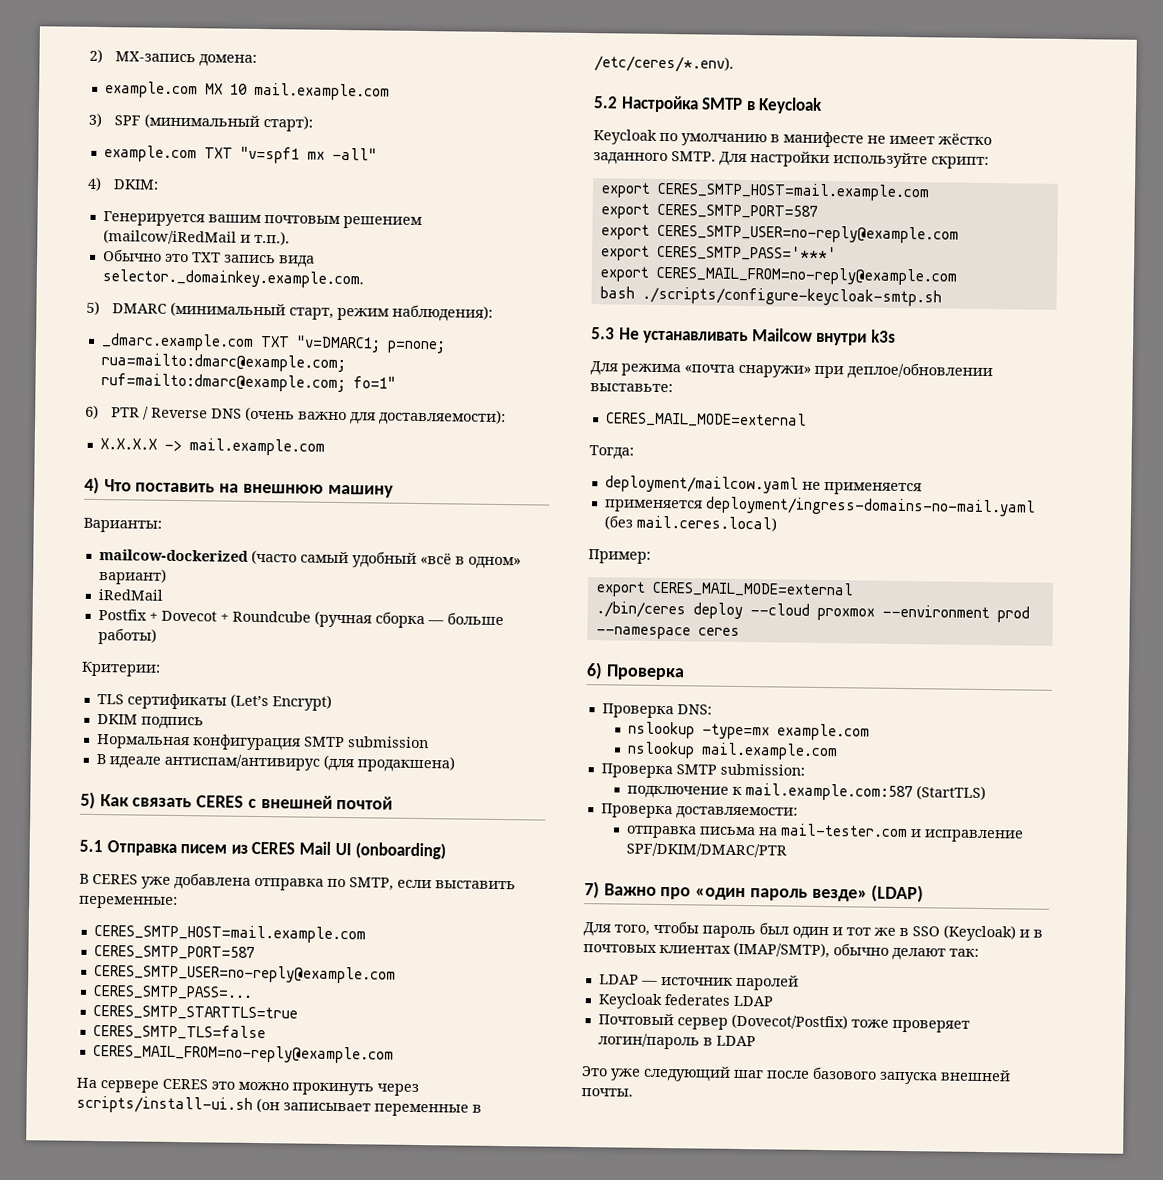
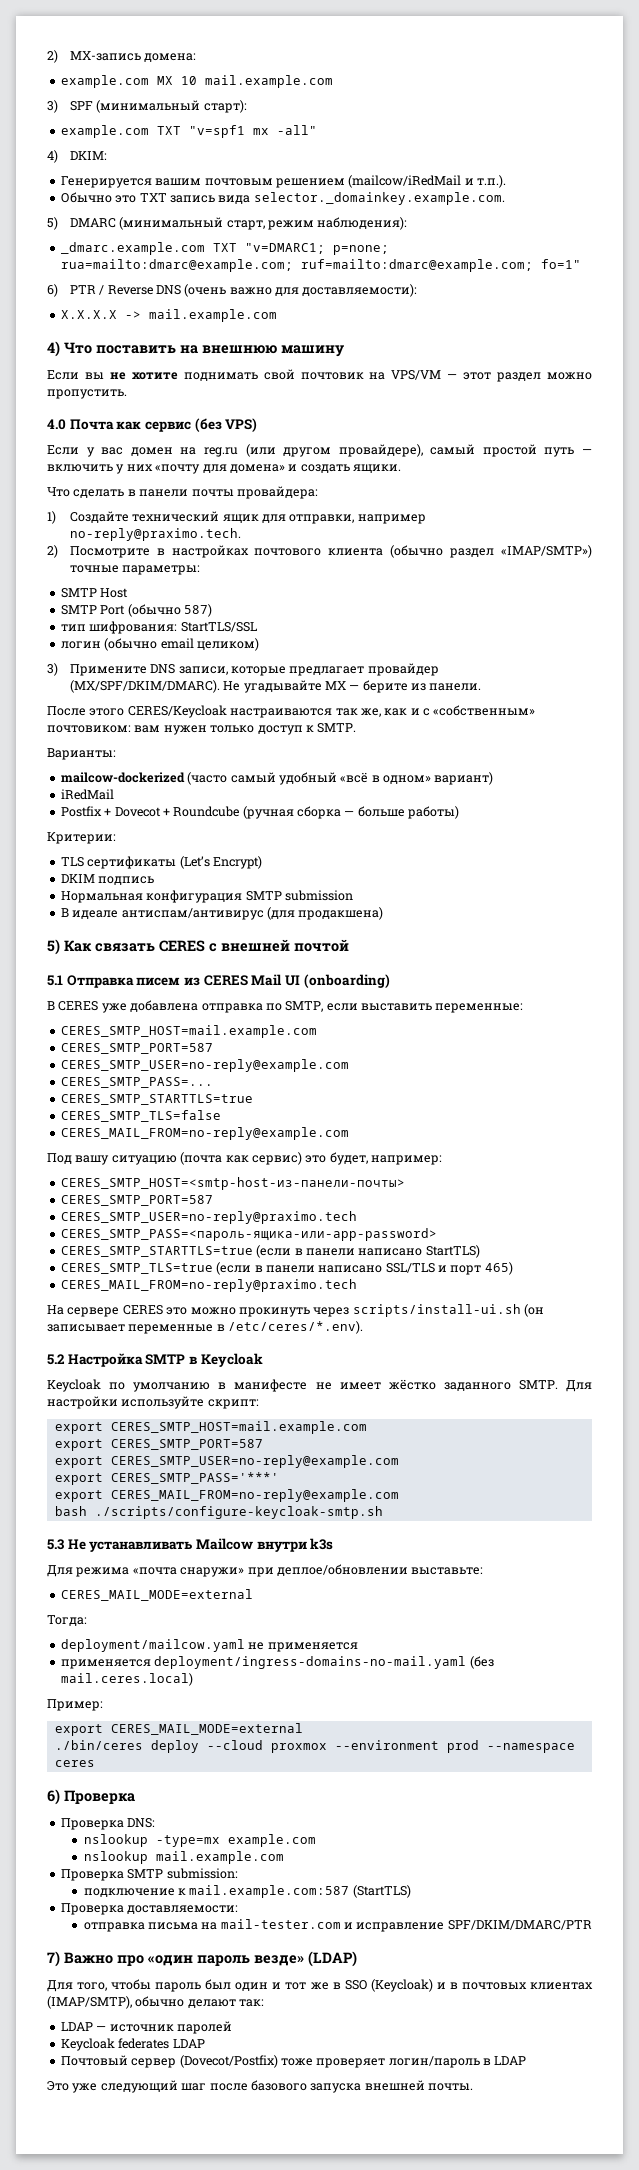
+ Если вы не хотите поднимать свой почтовик на VPS/VM — этот раздел можно пропустить.
+ 4.0 Почта как сервис (без VPS)
+ Если у вас домен на reg.ru (или другом провайдере), самый простой путь — включить у них «почту для домена» и создать ящики.
+ Что сделать в панели почты провайдера:
+ 1) Создайте технический ящик для отправки, например no-reply@praximo.tech.
+ 2) Посмотрите в настройках почтового клиента (обычно раздел «IMAP/SMTP») точные параметры:
+ SMTP Host
+ SMTP Port (обычно 587)
+ тип шифрования: StartTLS/SSL
+ логин (обычно email целиком)
+ 3) Примените DNS записи, которые предлагает провайдер (MX/SPF/DKIM/DMARC). Не угадывайте MX — берите из панели.
+ После этого CERES/Keycloak настраиваются так же, как и с «собственным» почтовиком: вам нужен только доступ к SMTP.
+ Под вашу ситуацию (почта как сервис) это будет, например:
+ CERES_SMTP_HOST=<smtp-host-из-панели-почты>
+ CERES_SMTP_PORT=587
+ CERES_SMTP_USER=no-reply@praximo.tech
+ CERES_SMTP_PASS=<пароль-ящика-или-app-password>
+ CERES_SMTP_STARTTLS=true (если в панели написано StartTLS)
+ CERES_SMTP_TLS=true (если в панели написано SSL/TLS и порт 465)
+ CERES_MAIL_FROM=no-reply@praximo.tech

